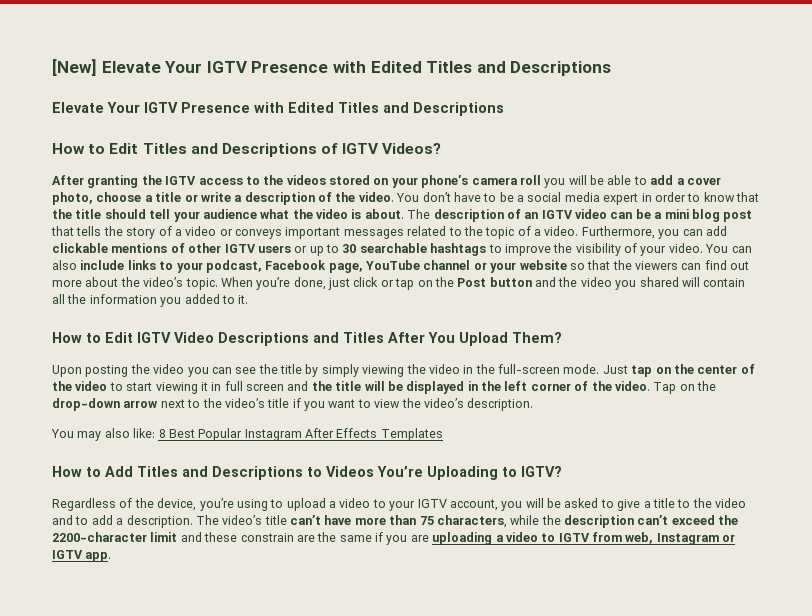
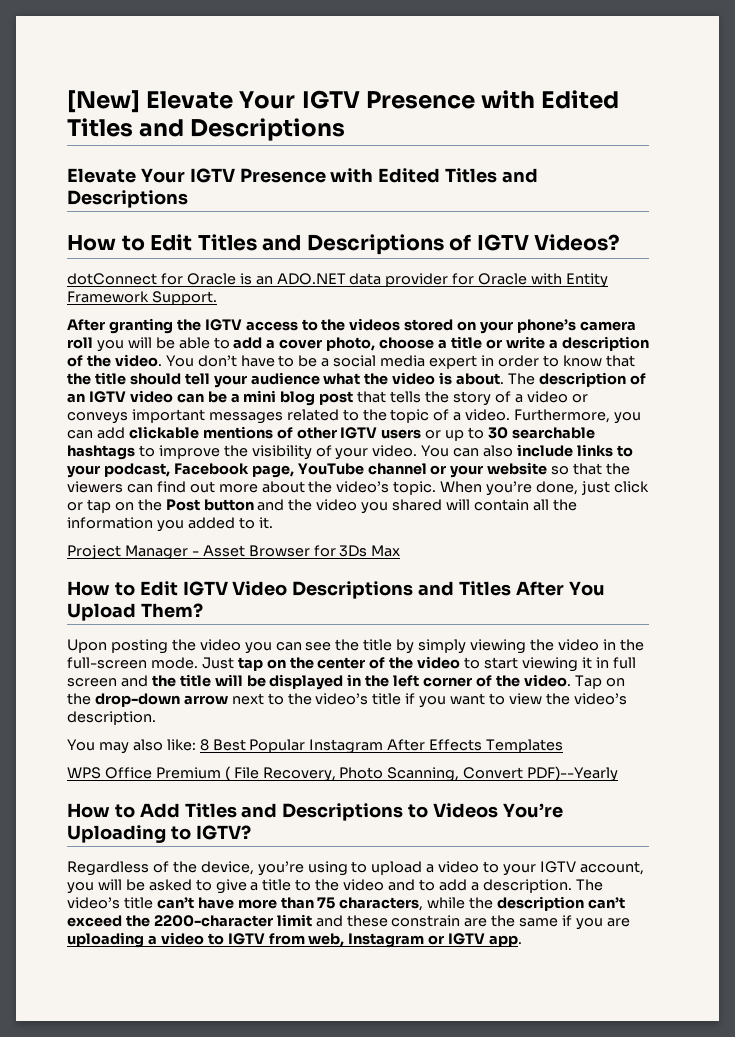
+ dotConnect for Oracle is an ADO.NET data provider for Oracle with Entity Framework Support.
+ Project Manager - Asset Browser for 3Ds Max
+ WPS Office Premium ( File Recovery, Photo Scanning, Convert PDF)--Yearly

